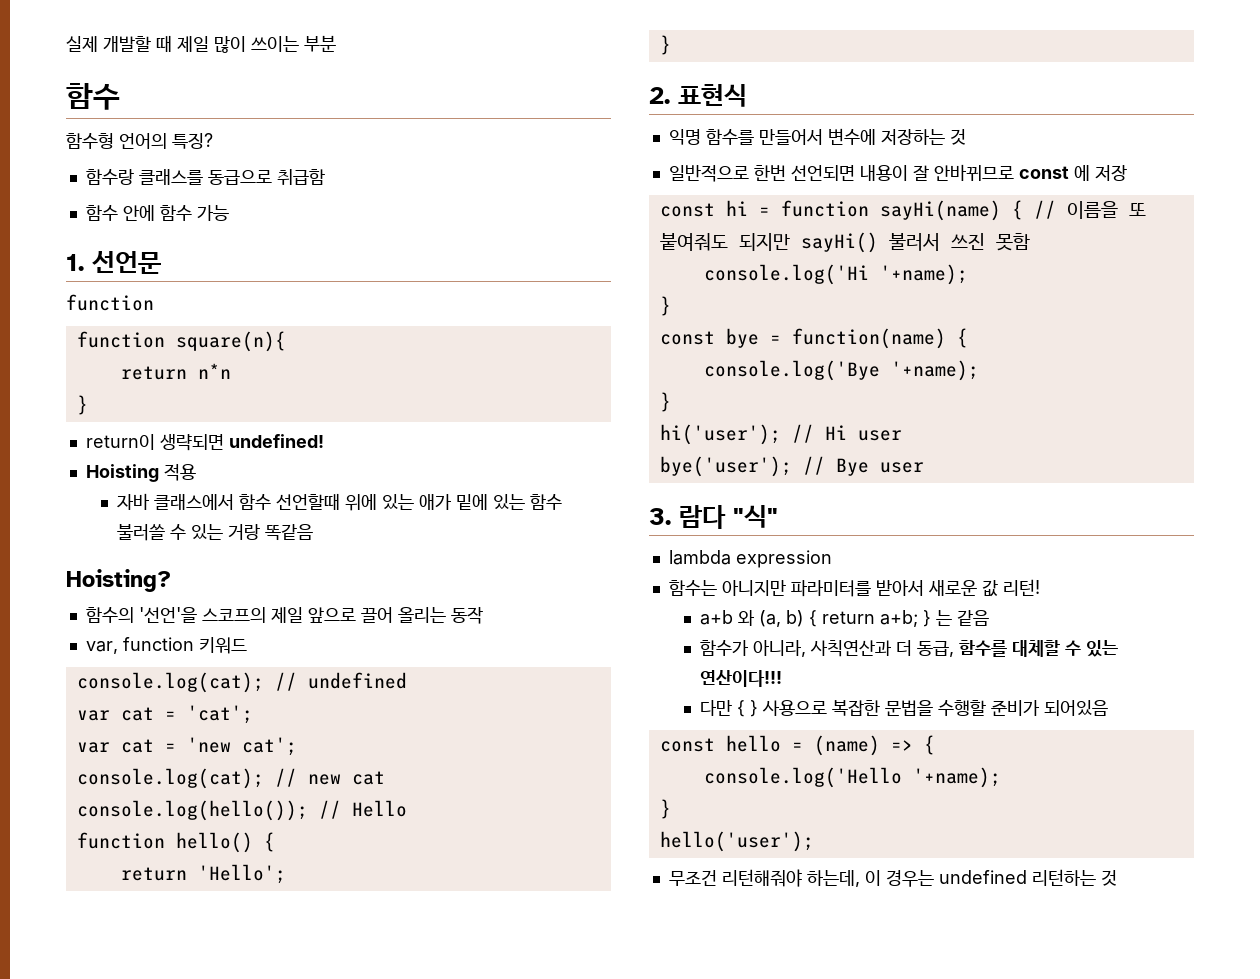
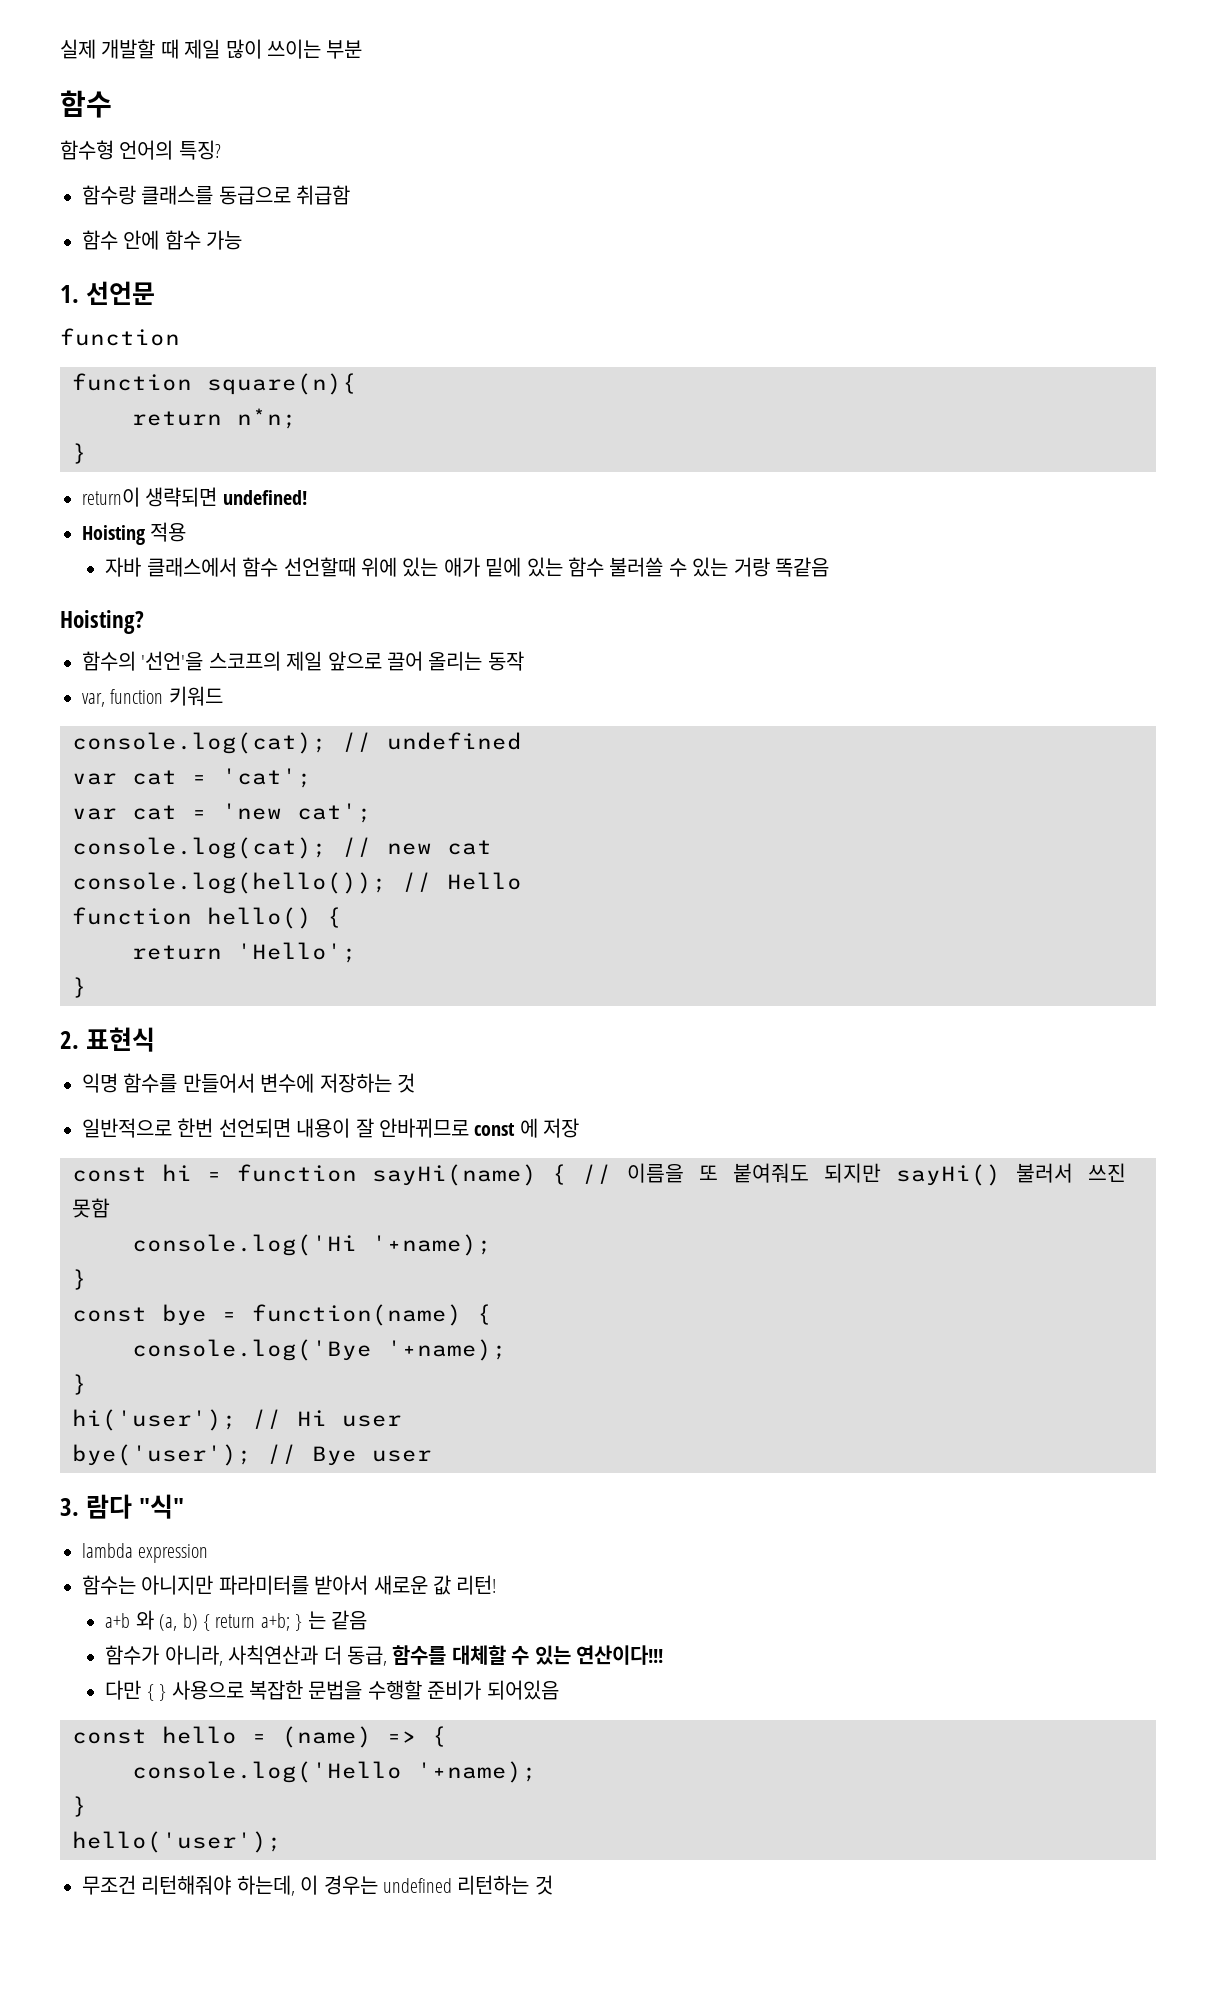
- return n*n
+ return n*n;

